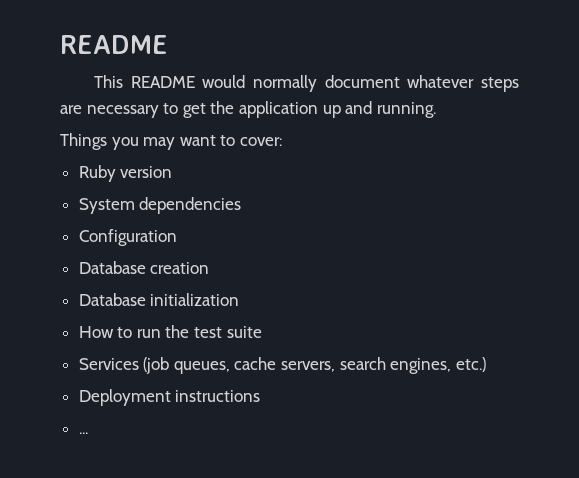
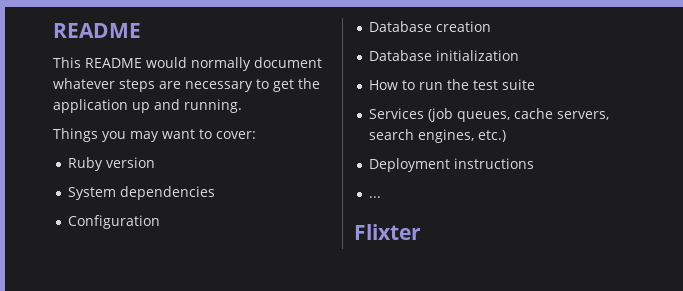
+ Flixter

